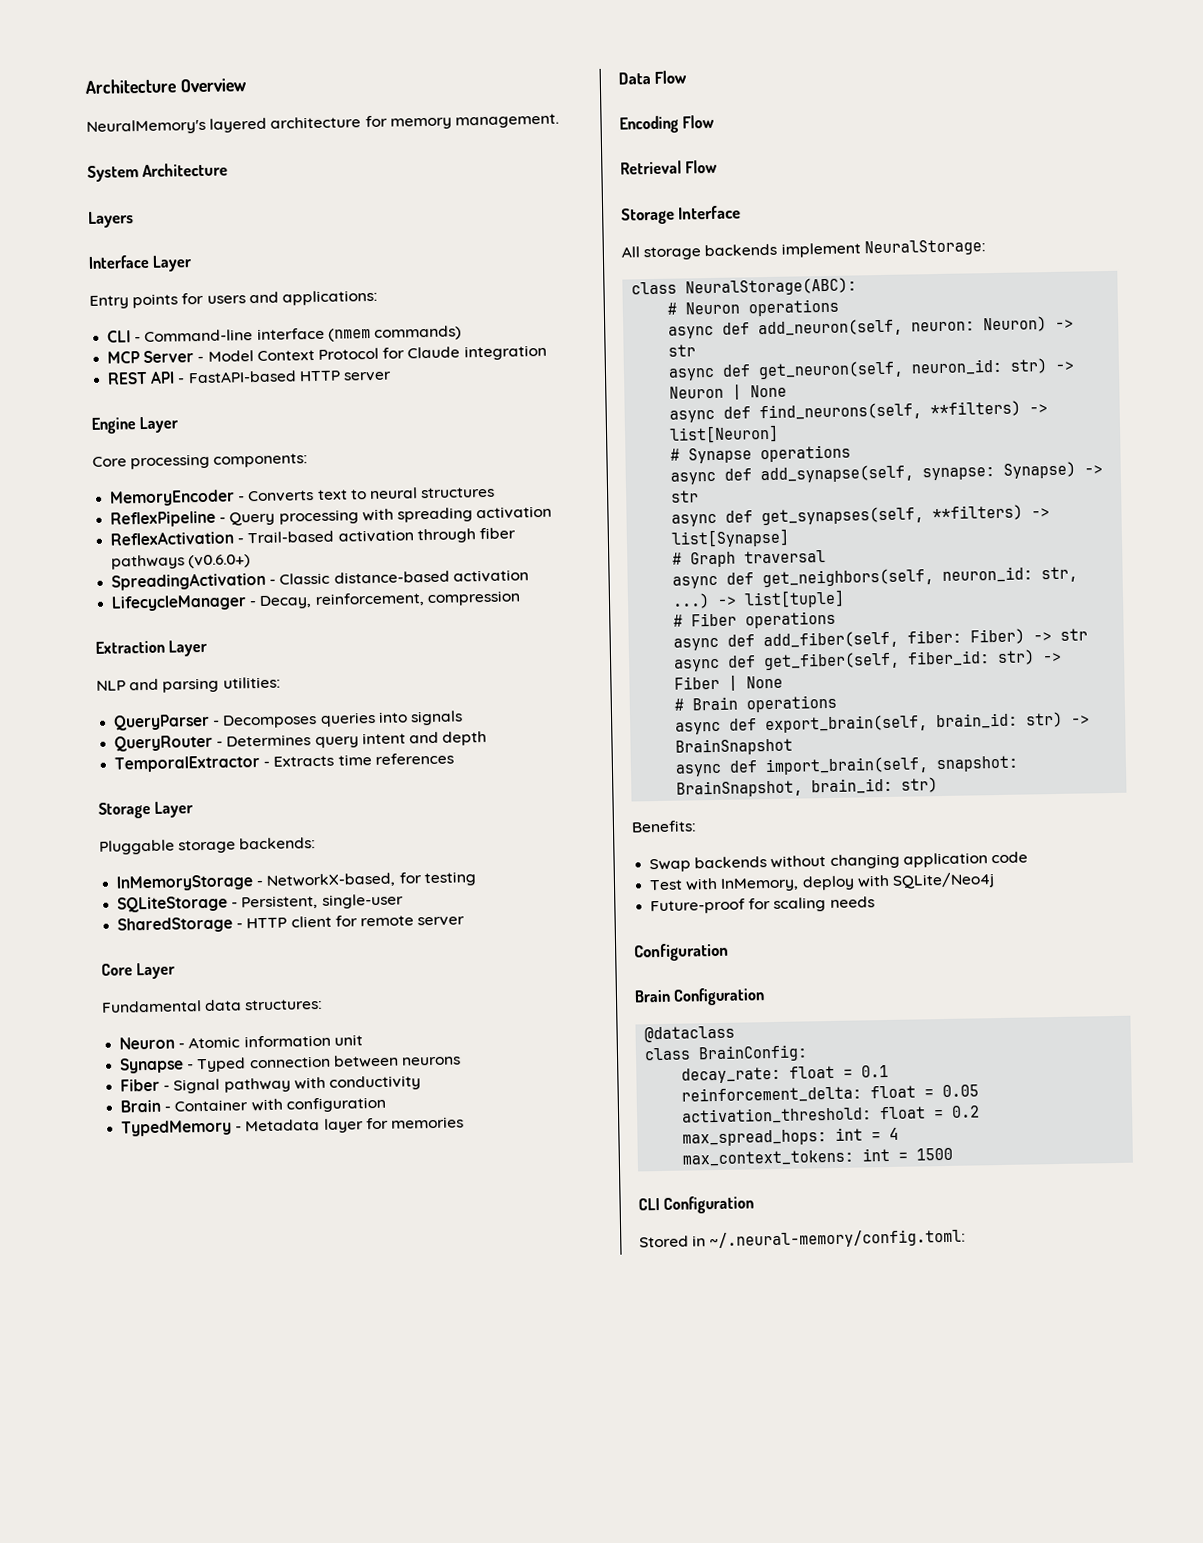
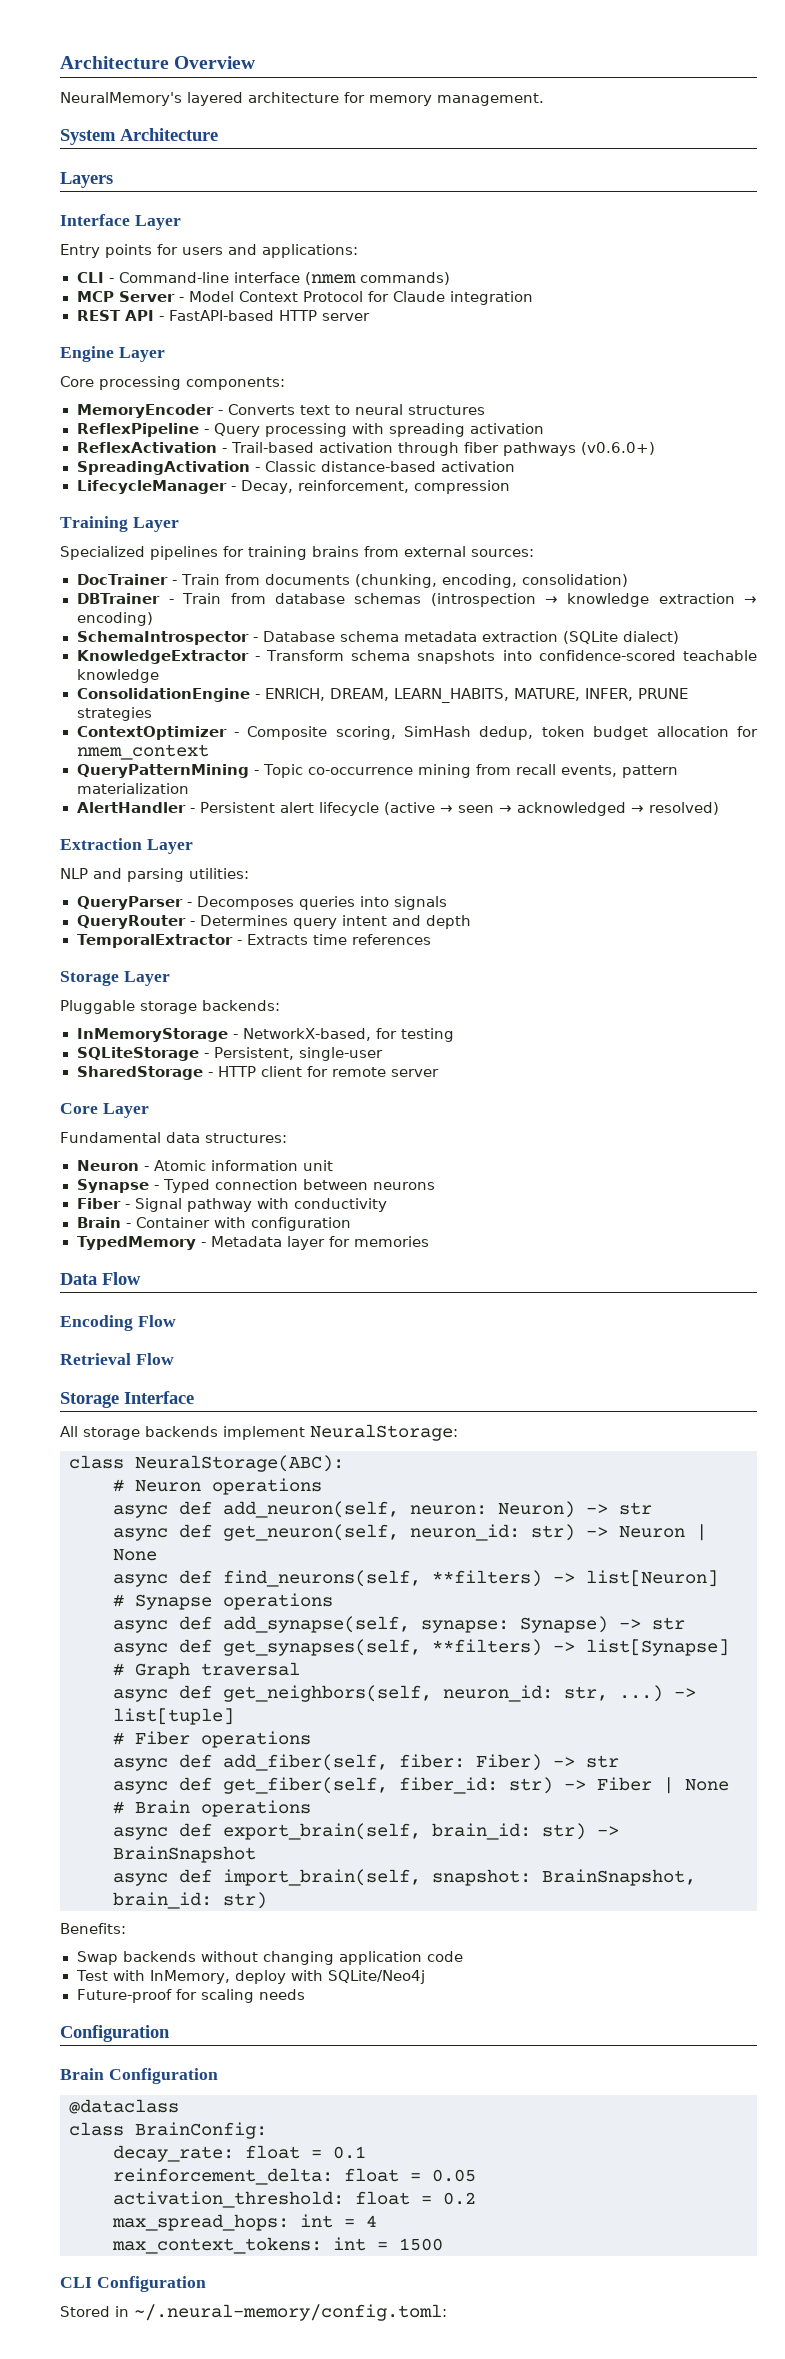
+ Training Layer
+ Specialized pipelines for training brains from external sources:
+ DocTrainer - Train from documents (chunking, encoding, consolidation)
+ DBTrainer - Train from database schemas (introspection → knowledge extraction → encoding)
+ SchemaIntrospector - Database schema metadata extraction (SQLite dialect)
+ KnowledgeExtractor - Transform schema snapshots into confidence-scored teachable knowledge
+ ConsolidationEngine - ENRICH, DREAM, LEARN_HABITS, MATURE, INFER, PRUNE strategies
+ ContextOptimizer - Composite scoring, SimHash dedup, token budget allocation for nmem_context
+ QueryPatternMining - Topic co-occurrence mining from recall events, pattern materialization
+ AlertHandler - Persistent alert lifecycle (active → seen → acknowledged → resolved)

